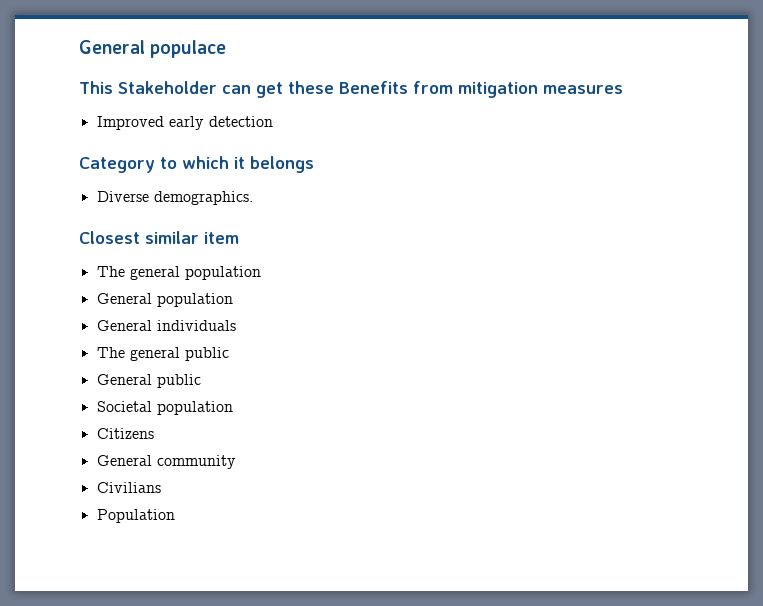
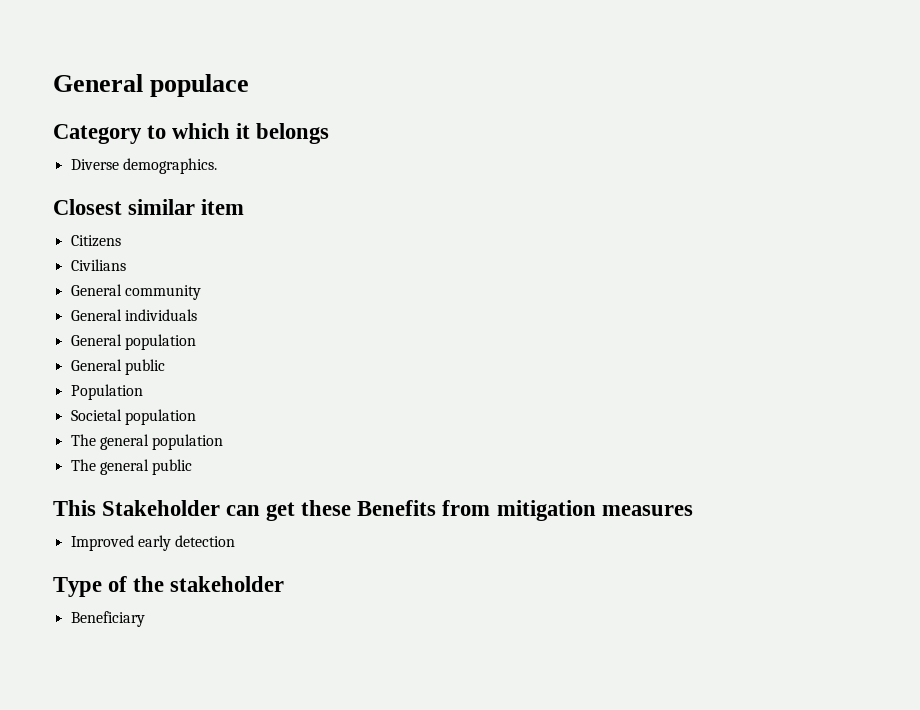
+ Category to which it belongs
+ Diverse demographics.
+ Closest similar item
+ Citizens
+ Civilians
+ General community
+ General individuals
+ General population
+ General public
+ Population
+ Societal population
+ The general population
+ The general public
- Category to which it belongs
- Diverse demographics.
- Closest similar item
- The general population
- General population
- General individuals
- The general public
- General public
- Societal population
- Citizens
- General community
- Civilians
- Population
+ Type of the stakeholder
+ Beneficiary

